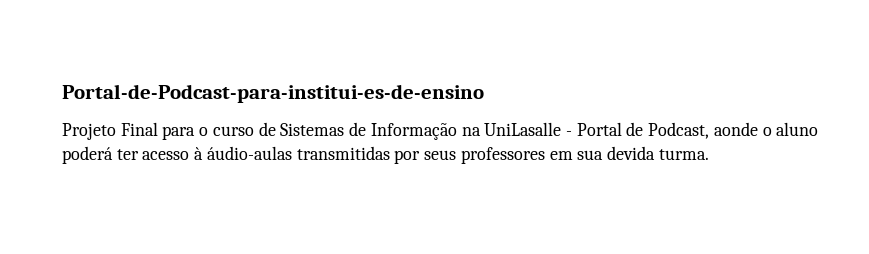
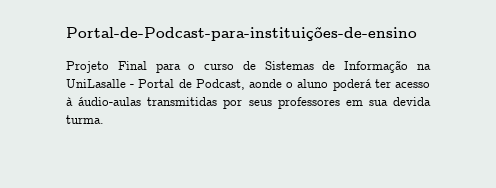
- Portal-de-Podcast-para-institui-es-de-ensino
+ Portal-de-Podcast-para-instituições-de-ensino

